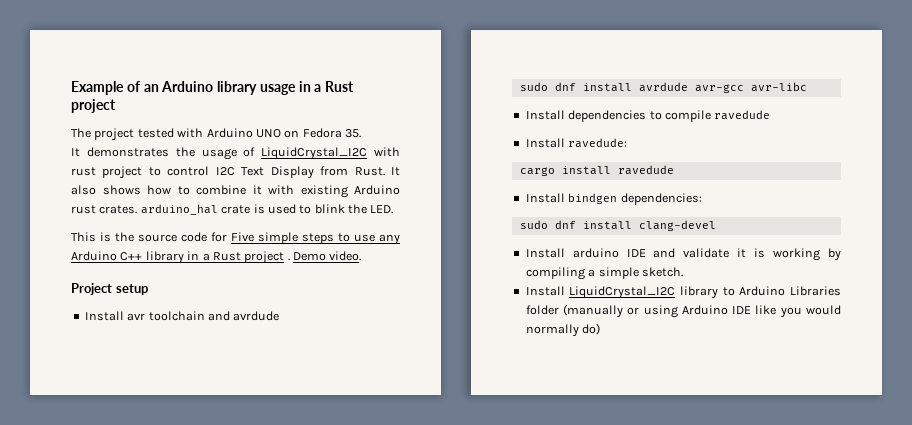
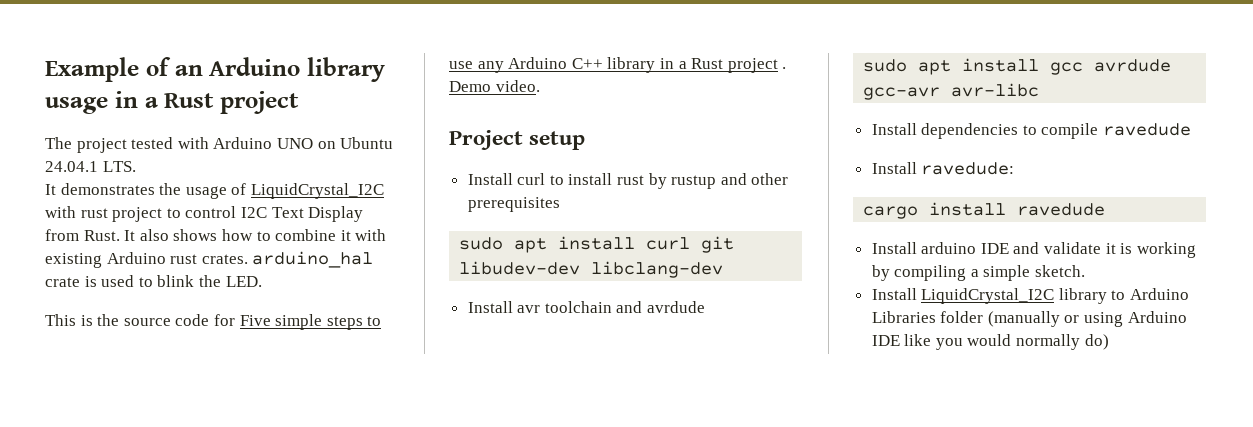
- The project tested with Arduino UNO on Fedora 35.
+ The project tested with Arduino UNO on Ubuntu 24.04.1 LTS.
+ Install curl to install rust by rustup and other prerequisites
+ sudo apt install curl git libudev-dev libclang-dev
- sudo dnf install avrdude avr-gcc avr-libc
+ sudo apt install gcc avrdude gcc-avr avr-libc
- Install bindgen dependencies:
- sudo dnf install clang-devel

